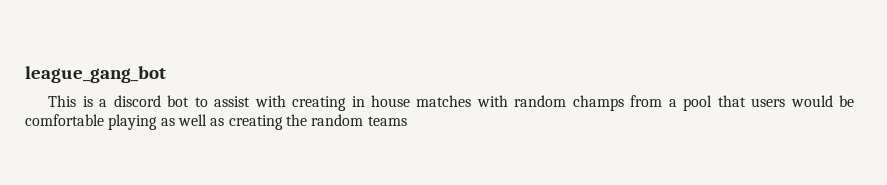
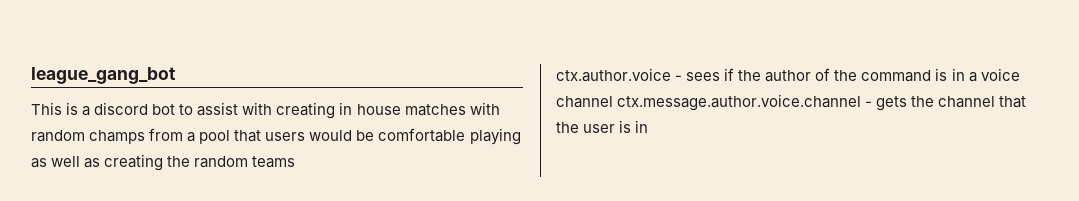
+ ctx.author.voice - sees if the author of the command is in a voice channel ctx.message.author.voice.channel - gets the channel that the user is in

